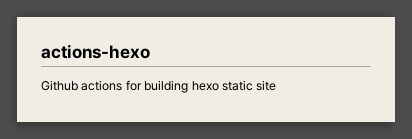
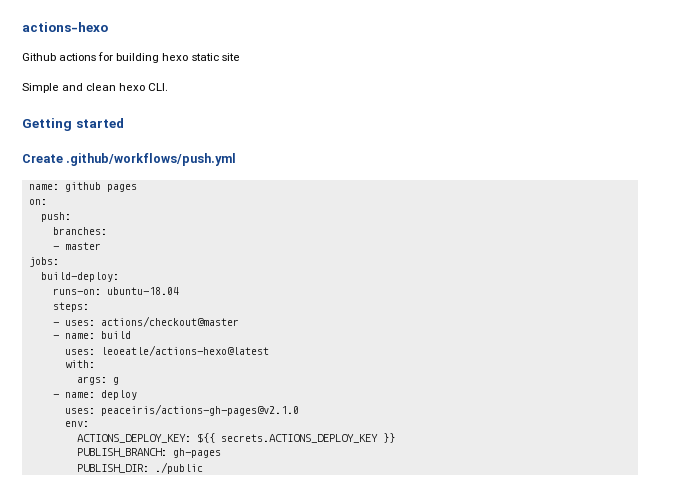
+ Simple and clean hexo CLI.
+ Getting started
+ Create .github/workflows/push.yml
+ name: github pages
+ on:
+ push:
+ branches:
+ - master
+ jobs:
+ build-deploy:
+ runs-on: ubuntu-18.04
+ steps:
+ - uses: actions/checkout@master
+ - name: build
+ uses: leoeatle/actions-hexo@latest
+ with:
+ args: g
+ - name: deploy
+ uses: peaceiris/actions-gh-pages@v2.1.0
+ env:
+ ACTIONS_DEPLOY_KEY: ${{ secrets.ACTIONS_DEPLOY_KEY }}
+ PUBLISH_BRANCH: gh-pages
+ PUBLISH_DIR: ./public

